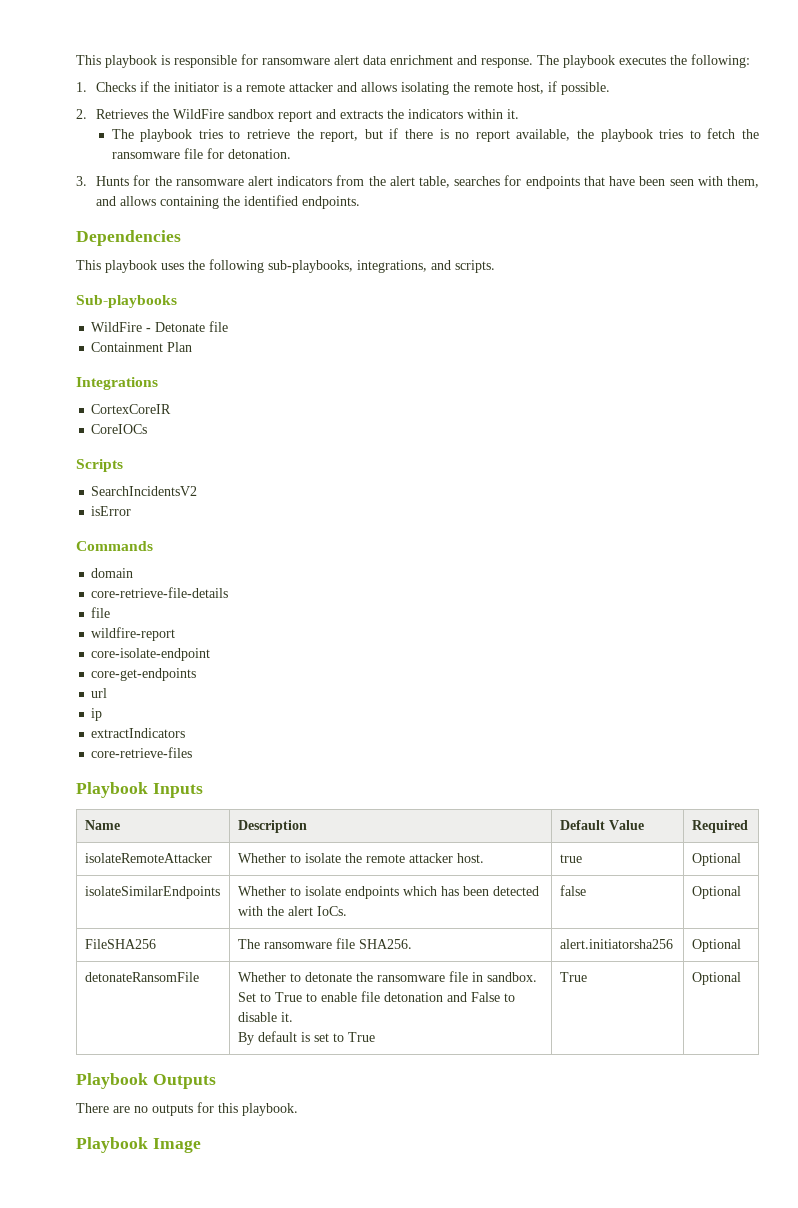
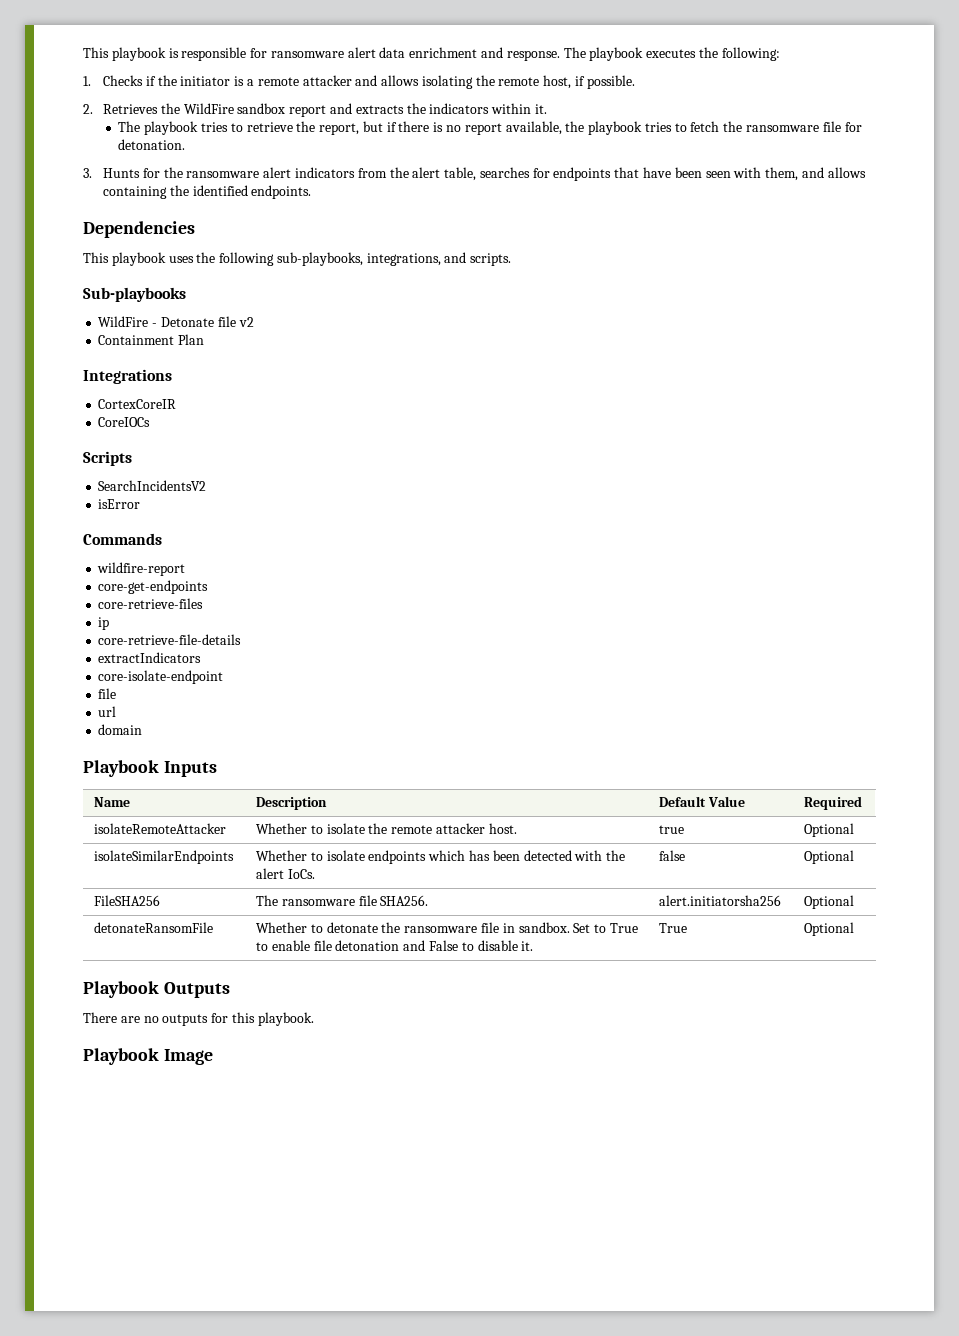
- WildFire - Detonate file
+ WildFire - Detonate file v2
- domain
+ wildfire-report
+ core-get-endpoints
+ core-retrieve-files
+ ip
  core-retrieve-file-details
- file
- wildfire-report
+ extractIndicators
  core-isolate-endpoint
- core-get-endpoints
+ file
- ip
- extractIndicators
- core-retrieve-files
+ domain
- detonateRansomFile | Whether to detonate the ransomware file in sandbox. Set to True to enable file detonation and False to disable it.
- By default is set to True | True | Optional
+ detonateRansomFile | Whether to detonate the ransomware file in sandbox. Set to True to enable file detonation and False to disable it. | True | Optional

